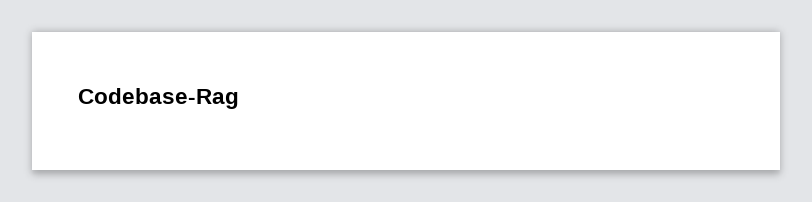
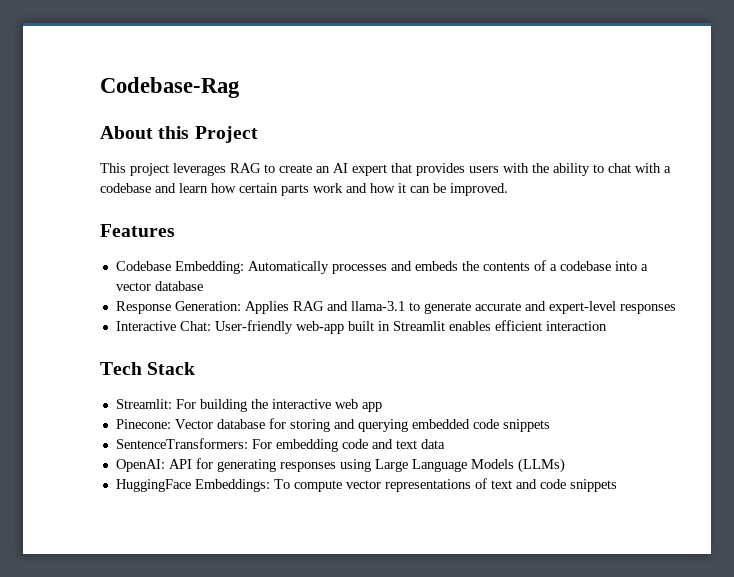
+ About this Project
+ This project leverages RAG to create an AI expert that provides users with the ability to chat with a codebase and learn how certain parts work and how it can be improved.
+ Features
+ Codebase Embedding: Automatically processes and embeds the contents of a codebase into a vector database
+ Response Generation: Applies RAG and llama-3.1 to generate accurate and expert-level responses
+ Interactive Chat: User-friendly web-app built in Streamlit enables efficient interaction
+ Tech Stack
+ Streamlit: For building the interactive web app
+ Pinecone: Vector database for storing and querying embedded code snippets
+ SentenceTransformers: For embedding code and text data
+ OpenAI: API for generating responses using Large Language Models (LLMs)
+ HuggingFace Embeddings: To compute vector representations of text and code snippets

